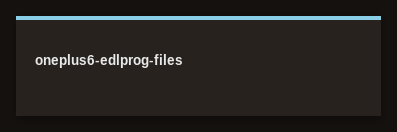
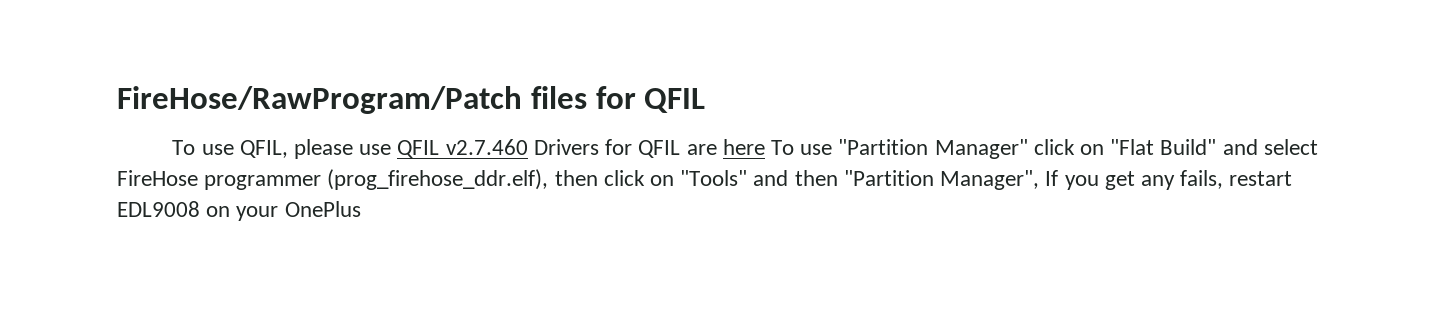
- oneplus6-edlprog-files
+ FireHose/RawProgram/Patch files for QFIL
+ To use QFIL, please use QFIL v2.7.460 Drivers for QFIL are here To use "Partition Manager" click on "Flat Build" and select FireHose programmer (prog_firehose_ddr.elf), then click on "Tools" and then "Partition Manager", If you get any fails, restart EDL9008 on your OnePlus

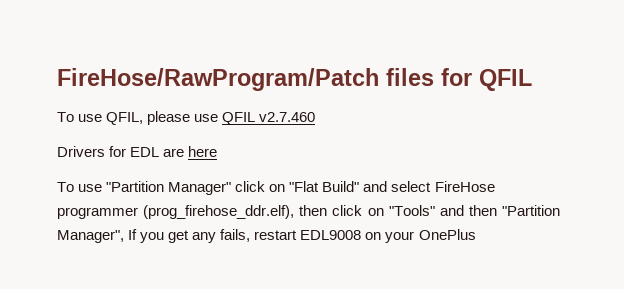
- To use QFIL, please use QFIL v2.7.460 Drivers for QFIL are here To use "Partition Manager" click on "Flat Build" and select FireHose programmer (prog_firehose_ddr.elf), then click on "Tools" and then "Partition Manager", If you get any fails, restart EDL9008 on your OnePlus
+ To use QFIL, please use QFIL v2.7.460
+ Drivers for EDL are here
+ To use "Partition Manager" click on "Flat Build" and select FireHose programmer (prog_firehose_ddr.elf), then click on "Tools" and then "Partition Manager", If you get any fails, restart EDL9008 on your OnePlus

